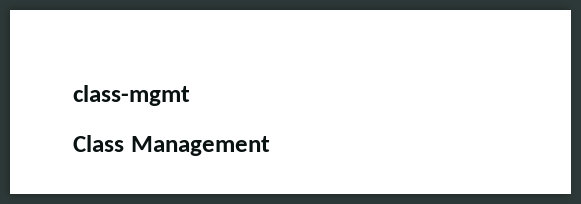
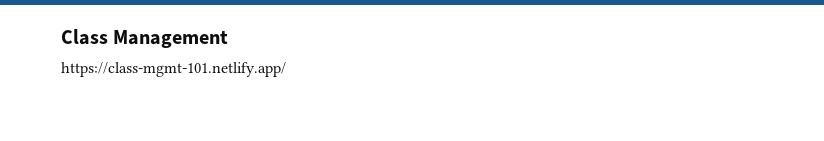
- class-mgmt
+ https://class-mgmt-101.netlify.app/

